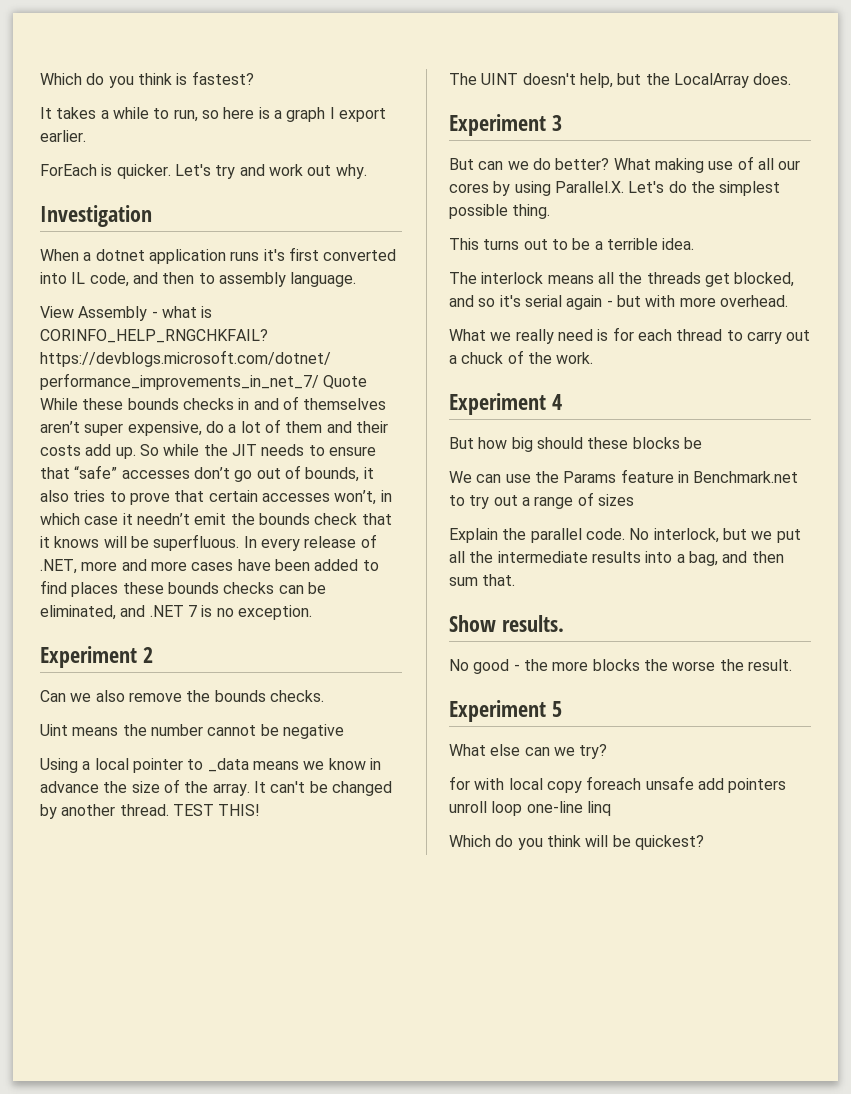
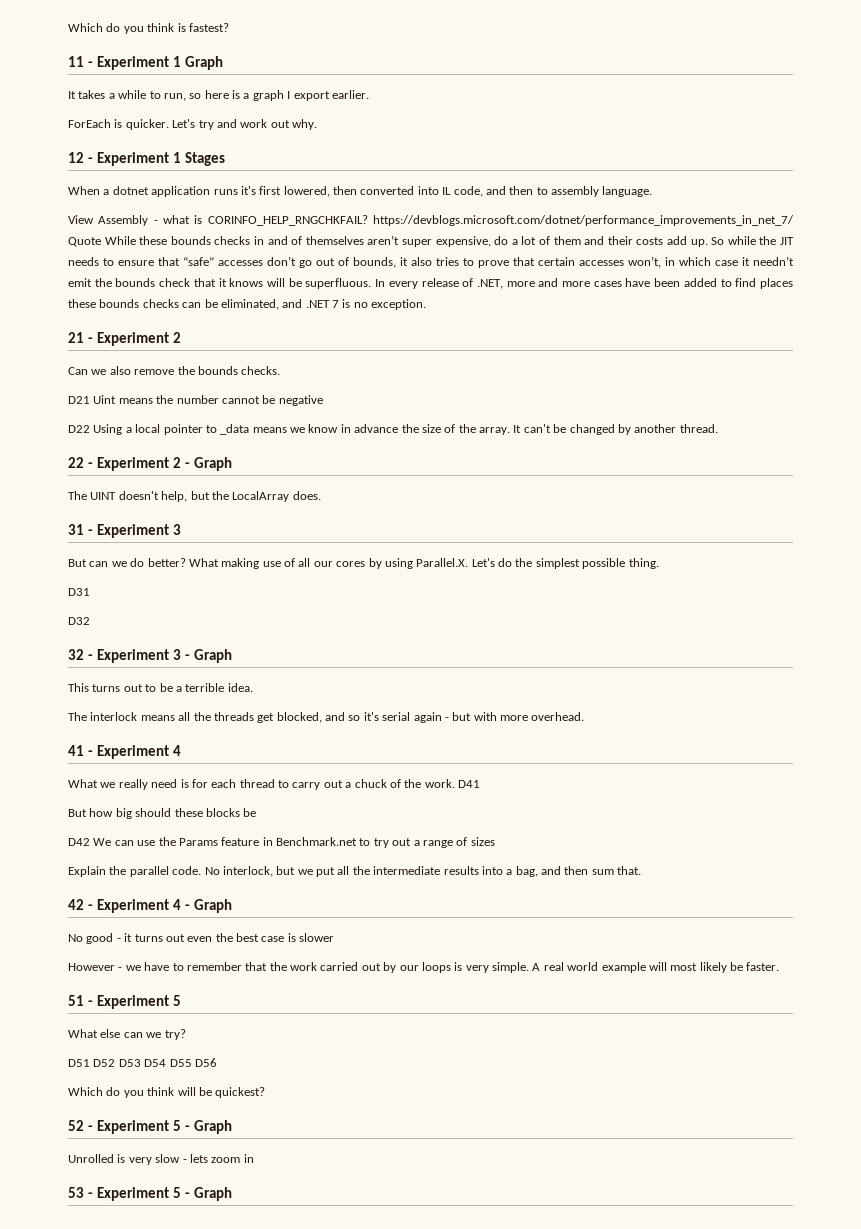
+ 11 - Experiment 1 Graph
- Investigation
+ 12 - Experiment 1 Stages
- When a dotnet application runs it's first converted into IL code, and then to assembly language.
+ When a dotnet application runs it's first lowered, then converted into IL code, and then to assembly language.
- Experiment 2
+ 21 - Experiment 2
- Uint means the number cannot be negative
+ D21 Uint means the number cannot be negative
- Using a local pointer to _data means we know in advance the size of the array.
+ D22 Using a local pointer to _data means we know in advance the size of the array.
- It can't be changed by another thread. TEST THIS!
+ It can't be changed by another thread.
+ 22 - Experiment 2 - Graph
- Experiment 3
+ 31 - Experiment 3
+ D31
+ D32
+ 32 - Experiment 3 - Graph
+ 41 - Experiment 4
- What we really need is for each thread to carry out a chuck of the work.
- Experiment 4
+ What we really need is for each thread to carry out a chuck of the work. D41
- We can use the Params feature in Benchmark.net to try out a range of sizes
+ D42 We can use the Params feature in Benchmark.net to try out a range of sizes
- Show results.
- No good - the more blocks the worse the result.
- Experiment 5
+ 42 - Experiment 4 - Graph
+ No good - it turns out even the best case is slower
+ However - we have to remember that the work carried out by our loops is very simple. A real world example will most likely be faster.
+ 51 - Experiment 5
- for with local copy foreach unsafe add pointers unroll loop one-line linq
+ D51 D52 D53 D54 D55 D56
+ 52 - Experiment 5 - Graph
+ Unrolled is very slow - lets zoom in
+ 53 - Experiment 5 - Graph

